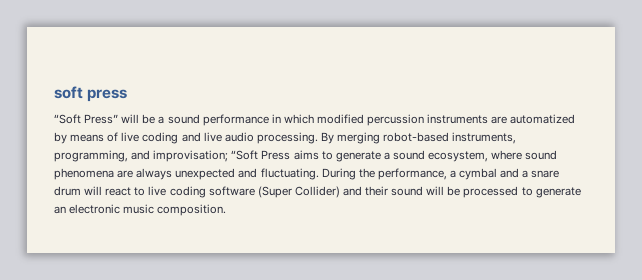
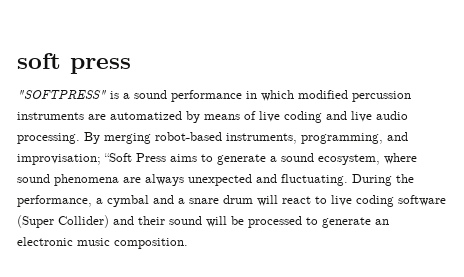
- “Soft Press” will be a sound performance in which modified percussion instruments are automatized by means of live coding and live audio processing.
+ "SOFTPRESS" is a sound performance in which modified percussion instruments are automatized by means of live coding and live audio processing.

